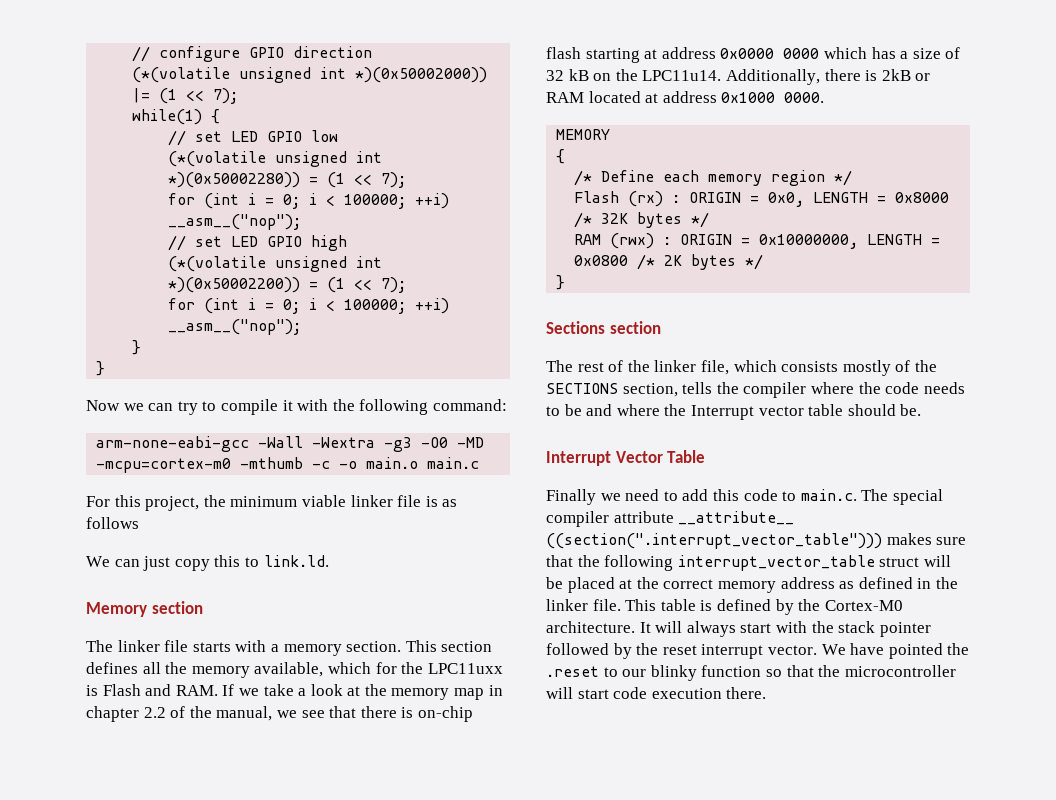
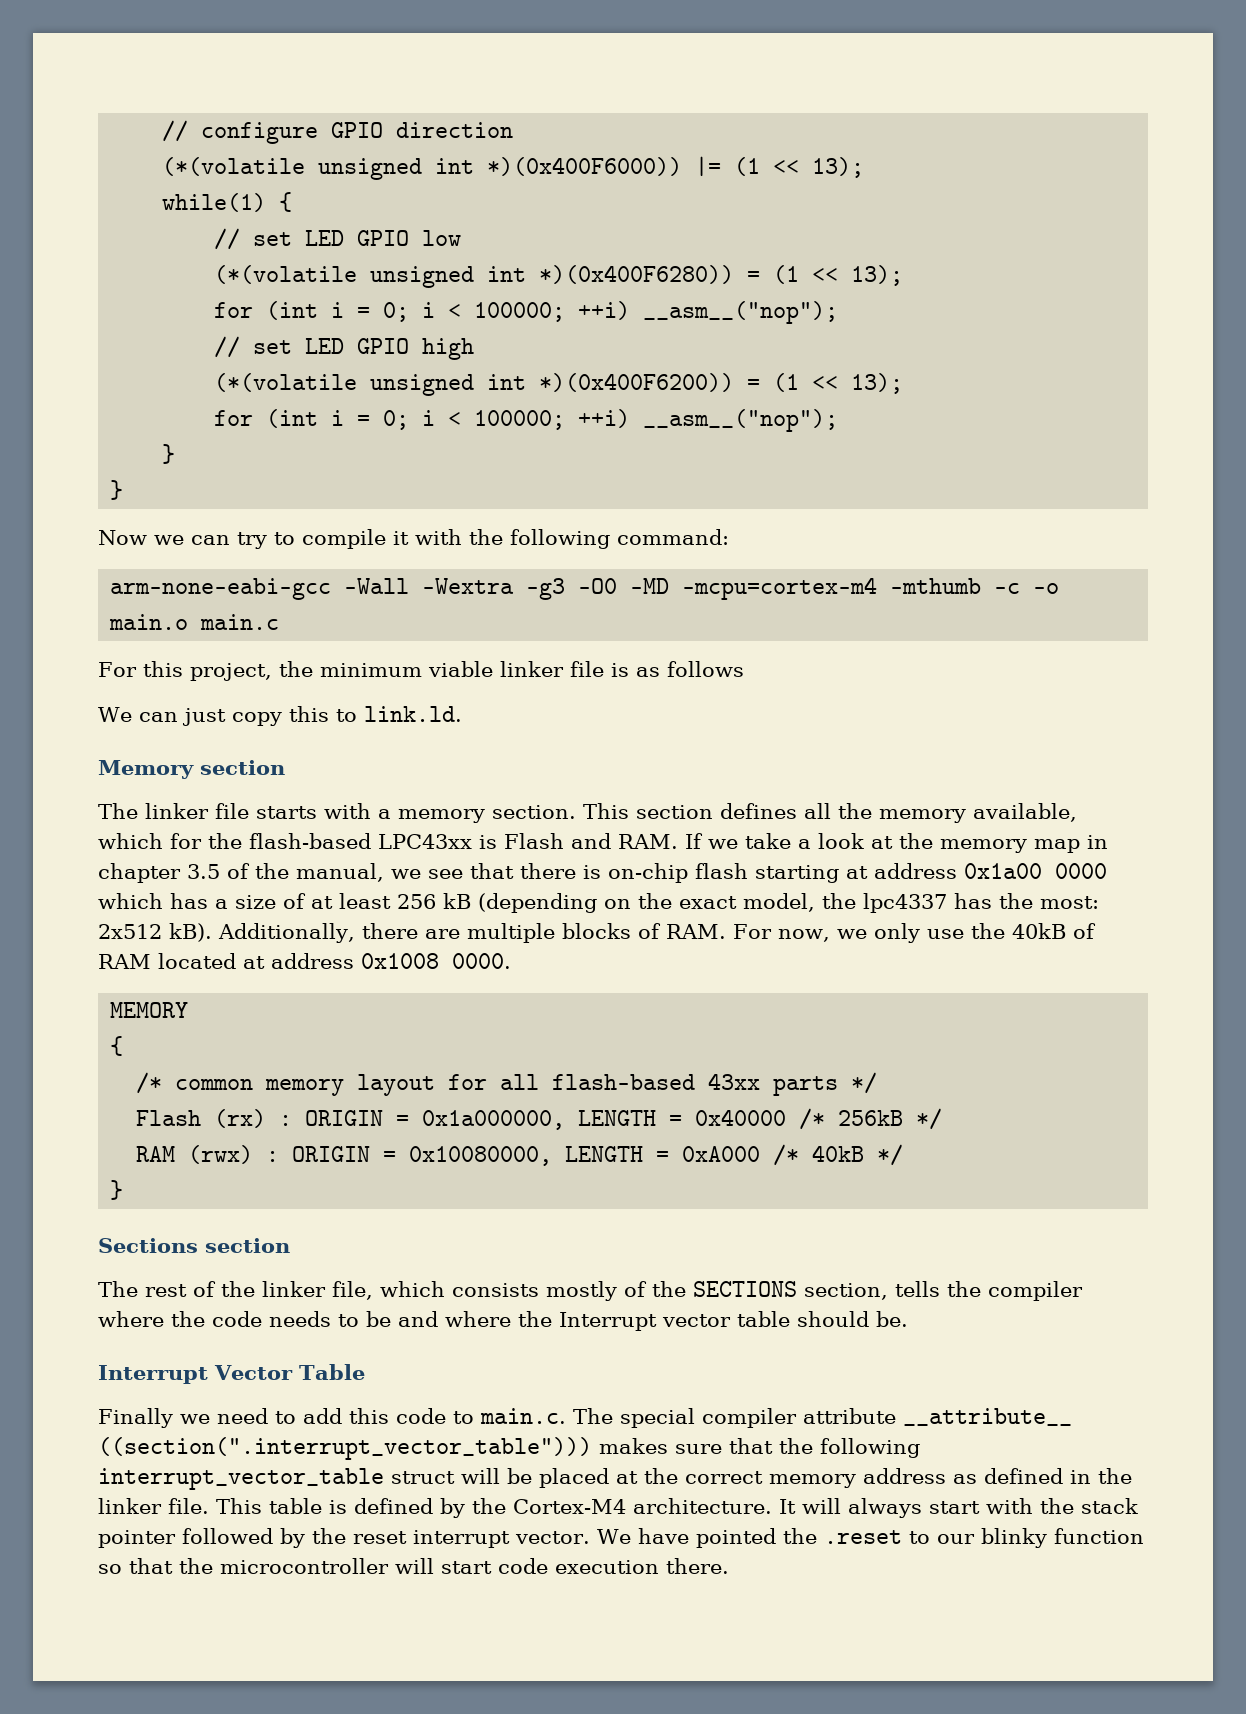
- (*(volatile unsigned int *)(0x50002000)) |= (1 << 7);
+ (*(volatile unsigned int *)(0x400F6000)) |= (1 << 13);
- (*(volatile unsigned int *)(0x50002280)) = (1 << 7);
+ (*(volatile unsigned int *)(0x400F6280)) = (1 << 13);
- (*(volatile unsigned int *)(0x50002200)) = (1 << 7);
+ (*(volatile unsigned int *)(0x400F6200)) = (1 << 13);
- arm-none-eabi-gcc -Wall -Wextra -g3 -O0 -MD -mcpu=cortex-m0 -mthumb -c -o main.o main.c
+ arm-none-eabi-gcc -Wall -Wextra -g3 -O0 -MD -mcpu=cortex-m4 -mthumb -c -o main.o main.c
- This section defines all the memory available, which for the LPC11uxx is Flash and RAM. If we take a look at the memory map in chapter 2.2 of the manual, we see that there is on-chip flash starting at address 0x0000 0000 which has a size of 32 kB on the LPC11u14. Additionally, there is 2kB or RAM located at address 0x1000 0000.
+ This section defines all the memory available, which for the flash-based LPC43xx is Flash and RAM. If we take a look at the memory map in chapter 3.5 of the manual, we see that there is on-chip flash starting at address 0x1a00 0000 which has a size of at least 256 kB (depending on the exact model, the lpc4337 has the most: 2x512 kB). Additionally, there are multiple blocks of RAM. For now, we only use the 40kB of RAM located at address 0x1008 0000.
- /* Define each memory region */
+ /* common memory layout for all flash-based 43xx parts */
- Flash (rx) : ORIGIN = 0x0, LENGTH = 0x8000 /* 32K bytes */
+ Flash (rx) : ORIGIN = 0x1a000000, LENGTH = 0x40000 /* 256kB */
- RAM (rwx) : ORIGIN = 0x10000000, LENGTH = 0x0800 /* 2K bytes */
+ RAM (rwx) : ORIGIN = 0x10080000, LENGTH = 0xA000 /* 40kB */
- This table is defined by the Cortex-M0 architecture.
+ This table is defined by the Cortex-M4 architecture.

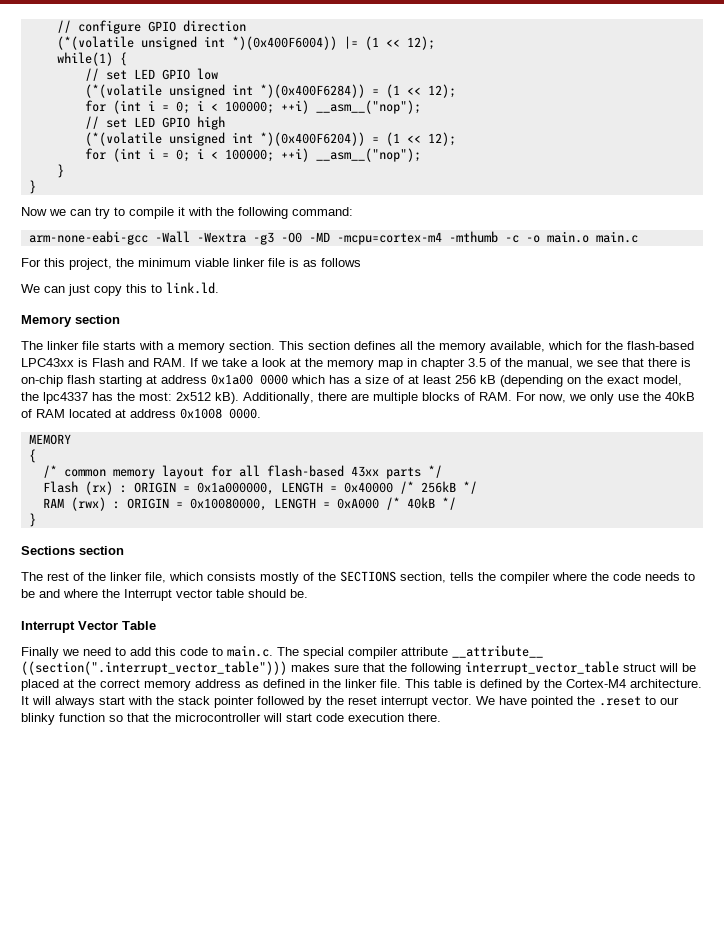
- (*(volatile unsigned int *)(0x400F6000)) |= (1 << 13);
+ (*(volatile unsigned int *)(0x400F6004)) |= (1 << 12);
- (*(volatile unsigned int *)(0x400F6280)) = (1 << 13);
+ (*(volatile unsigned int *)(0x400F6284)) = (1 << 12);
- (*(volatile unsigned int *)(0x400F6200)) = (1 << 13);
+ (*(volatile unsigned int *)(0x400F6204)) = (1 << 12);

